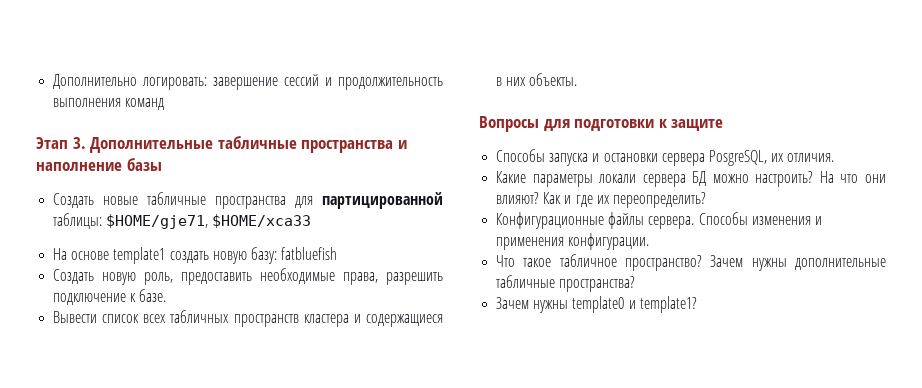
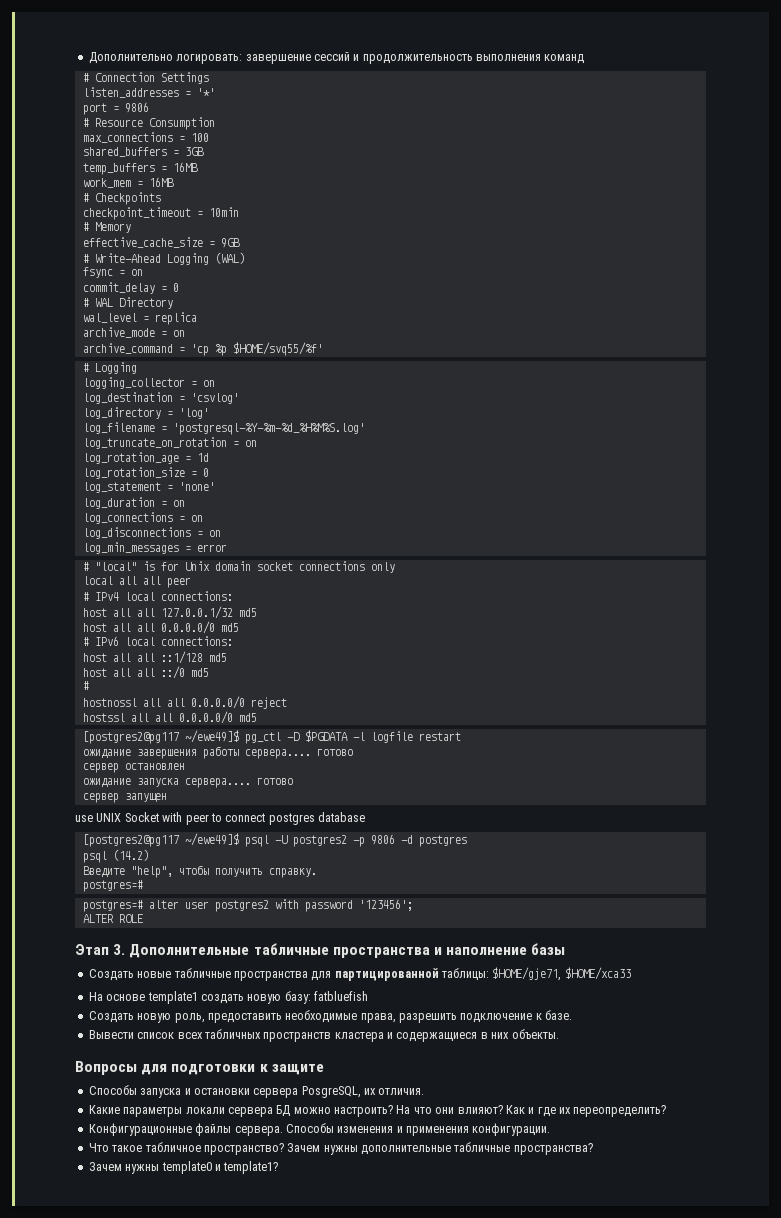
+ # Connection Settings
+ listen_addresses = '*'
+ port = 9806
+ # Resource Consumption
+ max_connections = 100
+ shared_buffers = 3GB
+ temp_buffers = 16MB
+ work_mem = 16MB
+ # Checkpoints
+ checkpoint_timeout = 10min
+ # Memory
+ effective_cache_size = 9GB
+ # Write-Ahead Logging (WAL)
+ fsync = on
+ commit_delay = 0
+ # WAL Directory
+ wal_level = replica
+ archive_mode = on
+ archive_command = 'cp %p $HOME/svq55/%f'
+ # Logging
+ logging_collector = on
+ log_destination = 'csvlog'
+ log_directory = 'log'
+ log_filename = 'postgresql-%Y-%m-%d_%H%M%S.log'
+ log_truncate_on_rotation = on
+ log_rotation_age = 1d
+ log_rotation_size = 0
+ log_statement = 'none'
+ log_duration = on
+ log_connections = on
+ log_disconnections = on
+ log_min_messages = error
+ # "local" is for Unix domain socket connections only
+ local all all peer
+ # IPv4 local connections:
+ host all all 127.0.0.1/32 md5
+ host all all 0.0.0.0/0 md5
+ # IPv6 local connections:
+ host all all ::1/128 md5
+ host all all ::/0 md5
+ #
+ hostnossl all all 0.0.0.0/0 reject
+ hostssl all all 0.0.0.0/0 md5
+ [postgres2@pg117 ~/ewe49]$ pg_ctl -D $PGDATA -l logfile restart
+ ожидание завершения работы сервера.... готово
+ сервер остановлен
+ ожидание запуска сервера.... готово
+ сервер запущен
+ use UNIX Socket with peer to connect postgres database
+ [postgres2@pg117 ~/ewe49]$ psql -U postgres2 -p 9806 -d postgres
+ psql (14.2)
+ Введите "help", чтобы получить справку.
+ postgres=#
+ postgres=# alter user postgres2 with password '123456';
+ ALTER ROLE

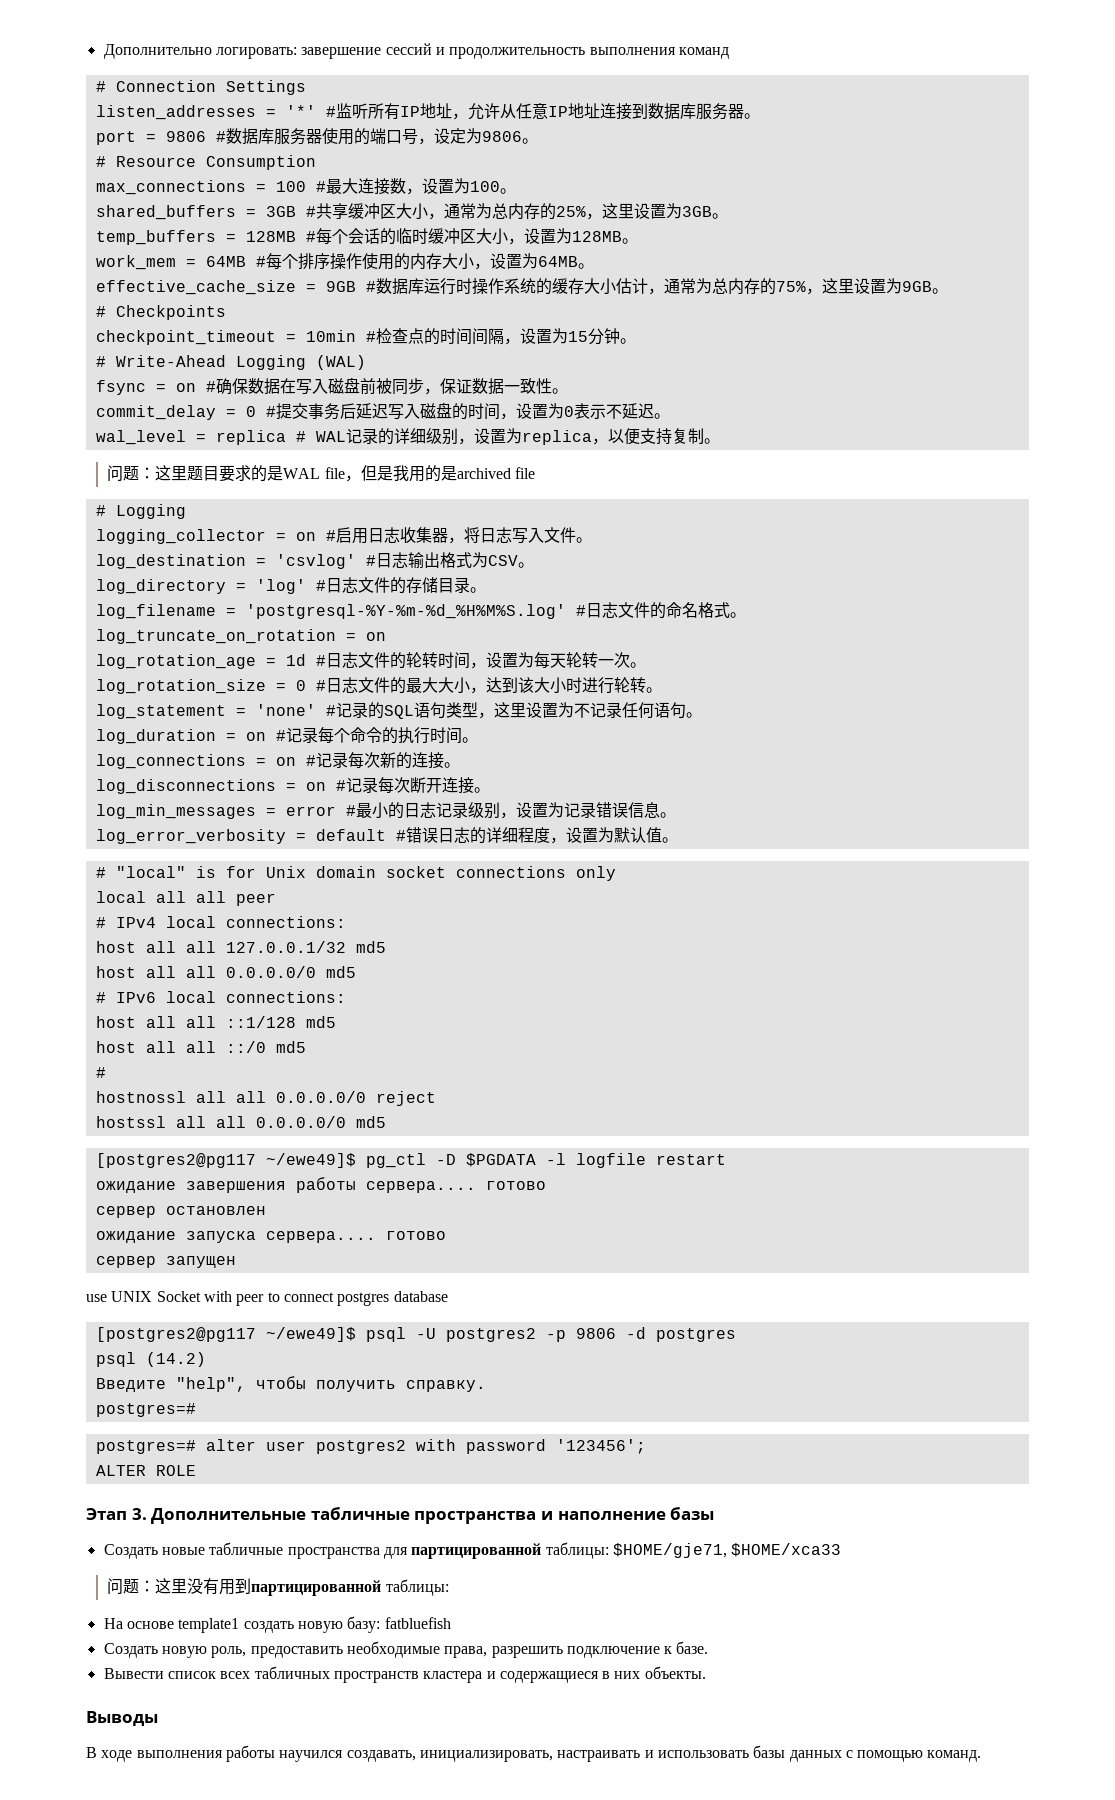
- listen_addresses = '*'
- port = 9806
+ listen_addresses = '*' #监听所有IP地址，允许从任意IP地址连接到数据库服务器。
+ port = 9806 #数据库服务器使用的端口号，设定为9806。
- max_connections = 100
- shared_buffers = 3GB
- temp_buffers = 16MB
- work_mem = 16MB
+ max_connections = 100 #最大连接数，设置为100。
+ shared_buffers = 3GB #共享缓冲区大小，通常为总内存的25%，这里设置为3GB。
+ temp_buffers = 128MB #每个会话的临时缓冲区大小，设置为128MB。
+ work_mem = 64MB #每个排序操作使用的内存大小，设置为64MB。
+ effective_cache_size = 9GB #数据库运行时操作系统的缓存大小估计，通常为总内存的75%，这里设置为9GB。
- checkpoint_timeout = 10min
- # Memory
- effective_cache_size = 9GB
+ checkpoint_timeout = 10min #检查点的时间间隔，设置为15分钟。
- fsync = on
- commit_delay = 0
- # WAL Directory
- wal_level = replica
- archive_mode = on
- archive_command = 'cp %p $HOME/svq55/%f'
+ fsync = on #确保数据在写入磁盘前被同步，保证数据一致性。
+ commit_delay = 0 #提交事务后延迟写入磁盘的时间，设置为0表示不延迟。
+ wal_level = replica # WAL记录的详细级别，设置为replica，以便支持复制。
+ 问题：这里题目要求的是WAL file，但是我用的是archived file
- logging_collector = on
- log_destination = 'csvlog'
- log_directory = 'log'
- log_filename = 'postgresql-%Y-%m-%d_%H%M%S.log'
+ logging_collector = on #启用日志收集器，将日志写入文件。
+ log_destination = 'csvlog' #日志输出格式为CSV。
+ log_directory = 'log' #日志文件的存储目录。
+ log_filename = 'postgresql-%Y-%m-%d_%H%M%S.log' #日志文件的命名格式。
- log_rotation_age = 1d
- log_rotation_size = 0
- log_statement = 'none'
- log_duration = on
- log_connections = on
- log_disconnections = on
- log_min_messages = error
+ log_rotation_age = 1d #日志文件的轮转时间，设置为每天轮转一次。
+ log_rotation_size = 0 #日志文件的最大大小，达到该大小时进行轮转。
+ log_statement = 'none' #记录的SQL语句类型，这里设置为不记录任何语句。
+ log_duration = on #记录每个命令的执行时间。
+ log_connections = on #记录每次新的连接。
+ log_disconnections = on #记录每次断开连接。
+ log_min_messages = error #最小的日志记录级别，设置为记录错误信息。
+ log_error_verbosity = default #错误日志的详细程度，设置为默认值。
+ 问题：这里没有用到партицированной таблицы:
- Вопросы для подготовки к защите
- Способы запуска и остановки сервера PosgreSQL, их отличия.
- Какие параметры локали сервера БД можно настроить? На что они влияют? Как и где их переопределить?
- Конфигурационные файлы сервера. Способы изменения и применения конфигурации.
- Что такое табличное пространство? Зачем нужны дополнительные табличные пространства?
- Зачем нужны template0 и template1?
+ Выводы
+ В ходе выполнения работы научился создавать, инициализировать, настраивать и использовать базы данных с помощью команд.

